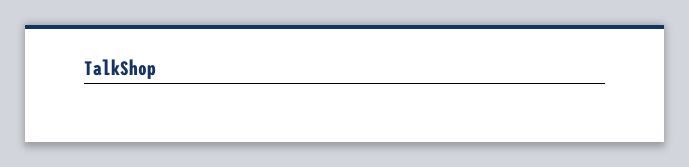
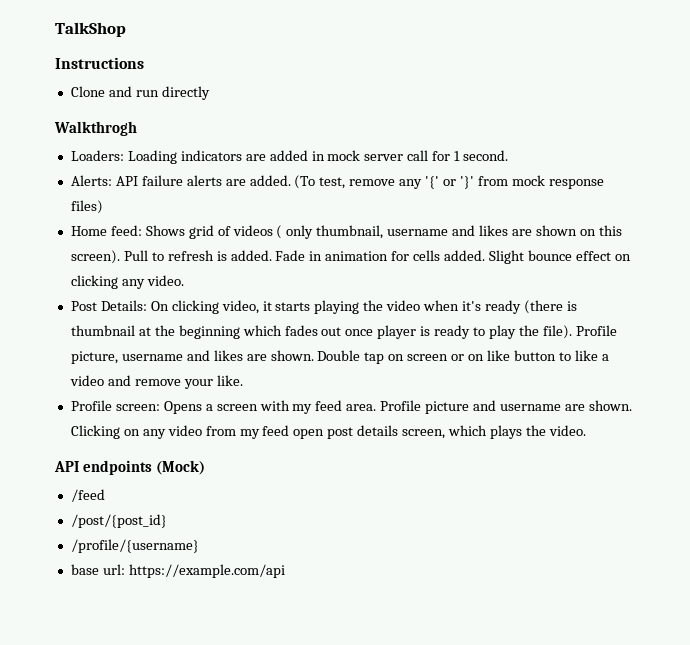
+ Instructions
+ Clone and run directly
+ Walkthrogh
+ Loaders: Loading indicators are added in mock server call for 1 second.
+ Alerts: API failure alerts are added. (To test, remove any '{' or '}' from mock response files)
+ Home feed: Shows grid of videos ( only thumbnail, username and likes are shown on this screen). Pull to refresh is added. Fade in animation for cells added. Slight bounce effect on clicking any video.
+ Post Details: On clicking video, it starts playing the video when it's ready (there is thumbnail at the beginning which fades out once player is ready to play the file). Profile picture, username and likes are shown. Double tap on screen or on like button to like a video and remove your like.
+ Profile screen: Opens a screen with my feed area. Profile picture and username are shown. Clicking on any video from my feed open post details screen, which plays the video.
+ API endpoints (Mock)
+ /feed
+ /post/{post_id}
+ /profile/{username}
+ base url: https://example.com/api

